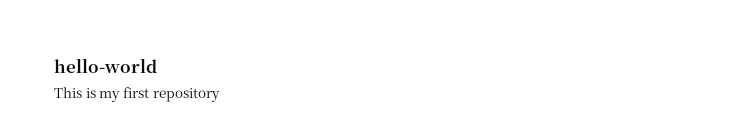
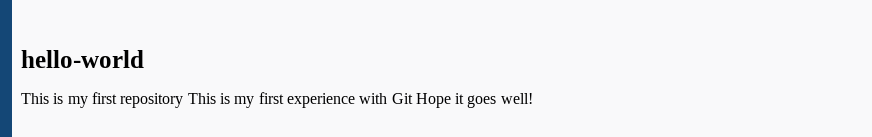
- This is my first repository
+ This is my first repository This is my first experience with Git Hope it goes well!

